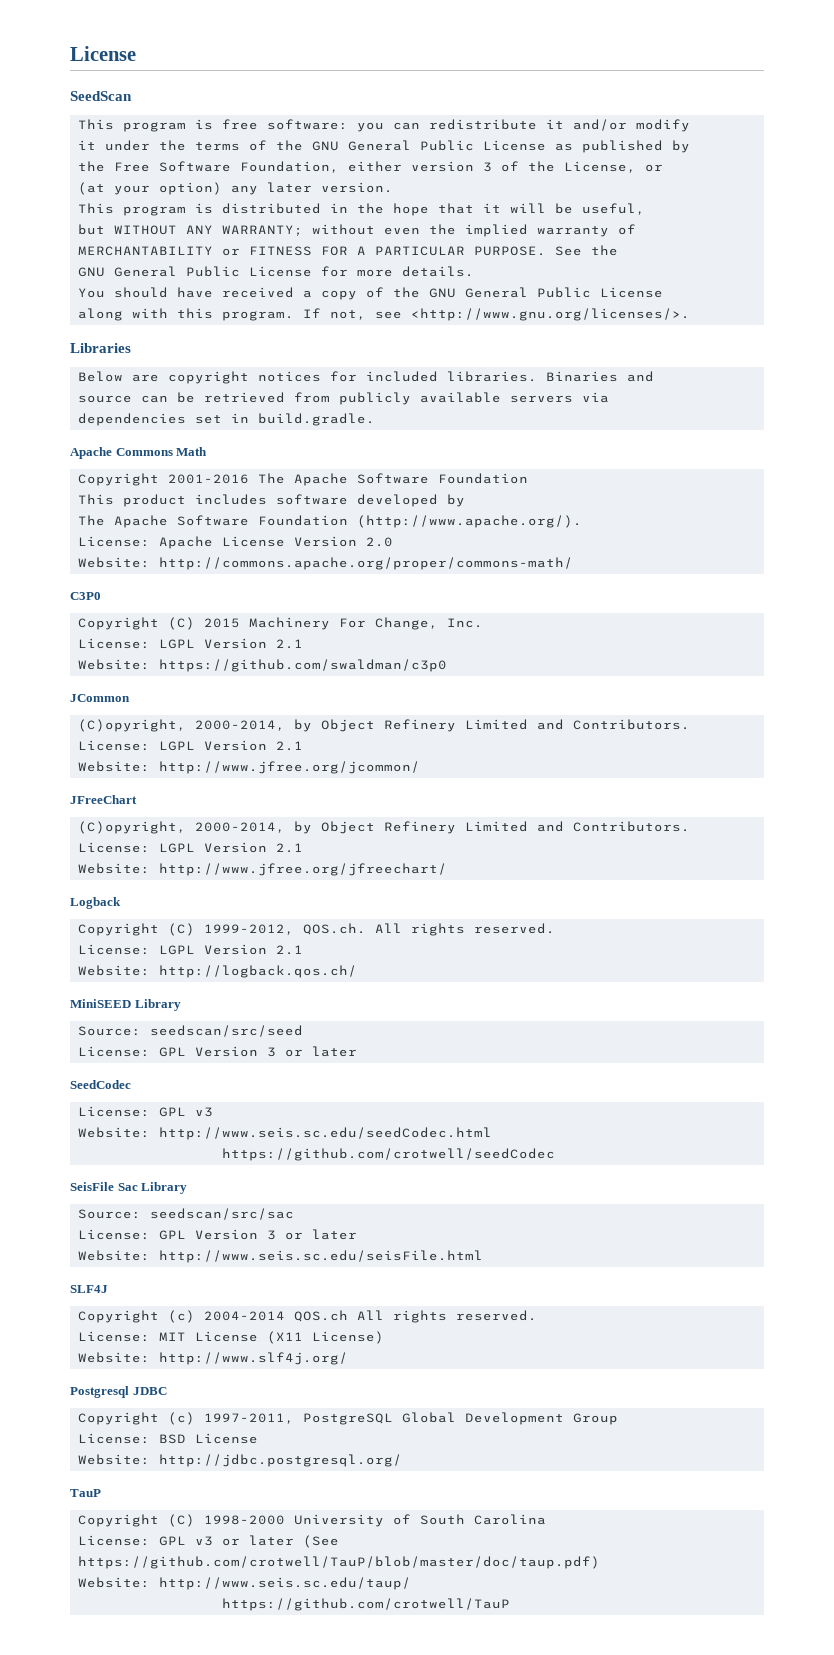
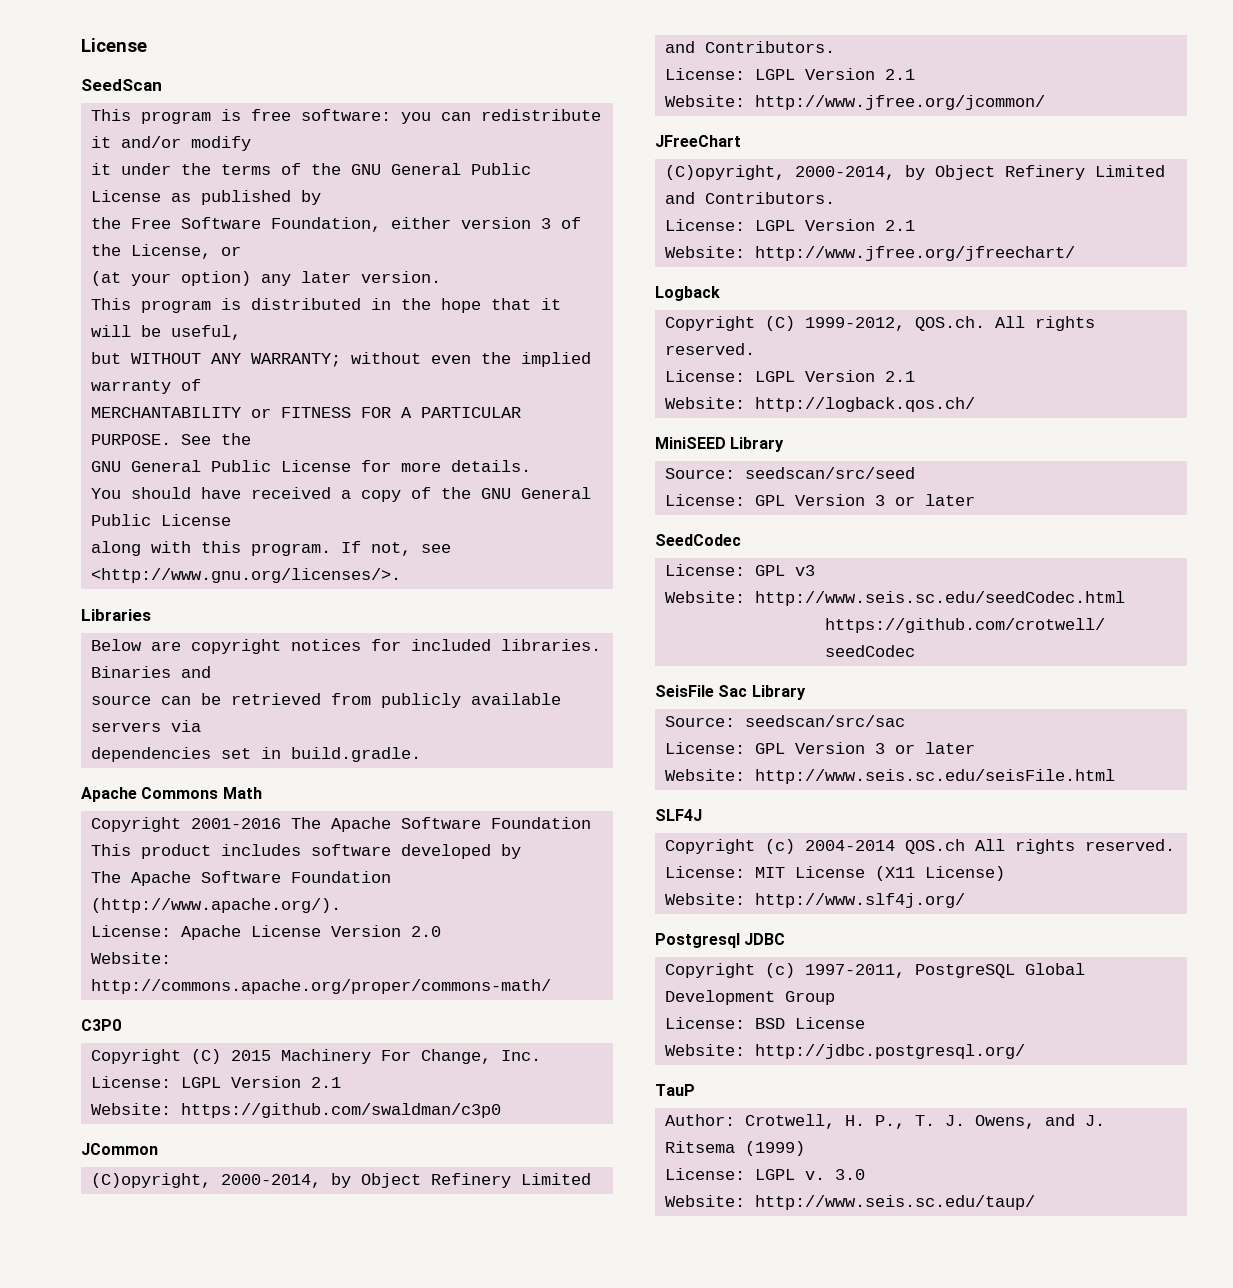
- Copyright (C) 1998-2000 University of South Carolina
- License: GPL v3 or later (See https://github.com/crotwell/TauP/blob/master/doc/taup.pdf)
+ Author: Crotwell, H. P., T. J. Owens, and J. Ritsema (1999)
+ License: LGPL v. 3.0
- https://github.com/crotwell/TauP

